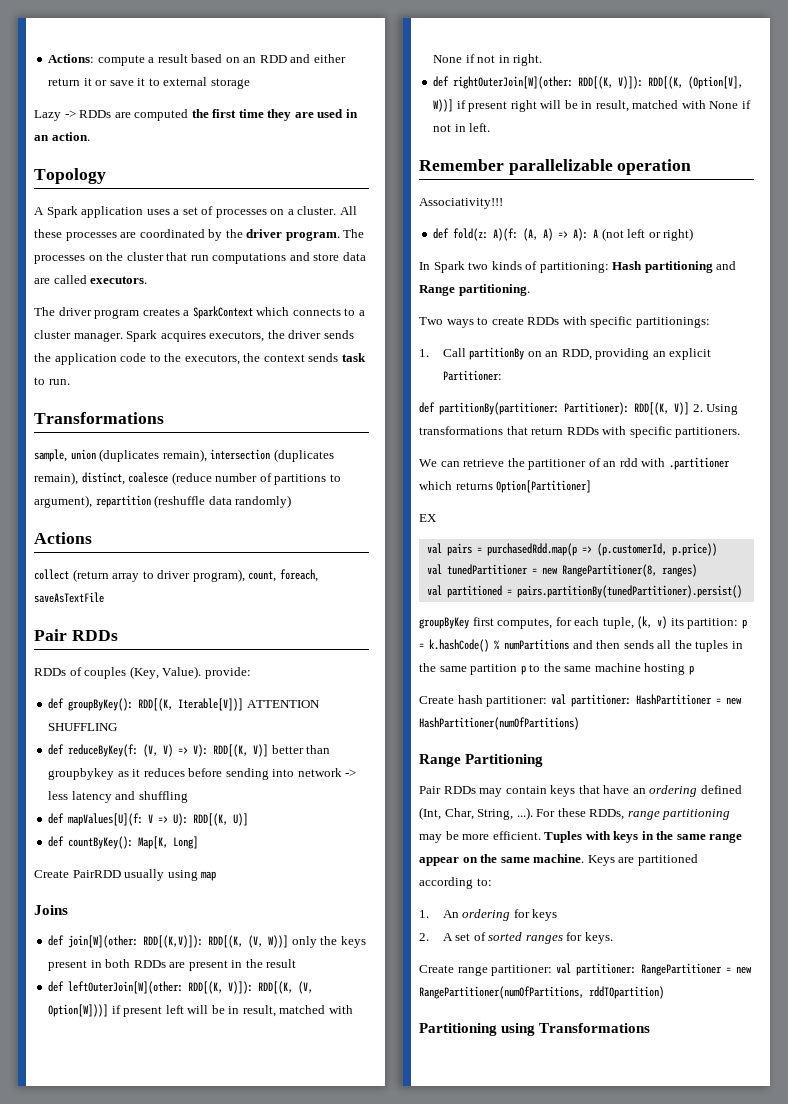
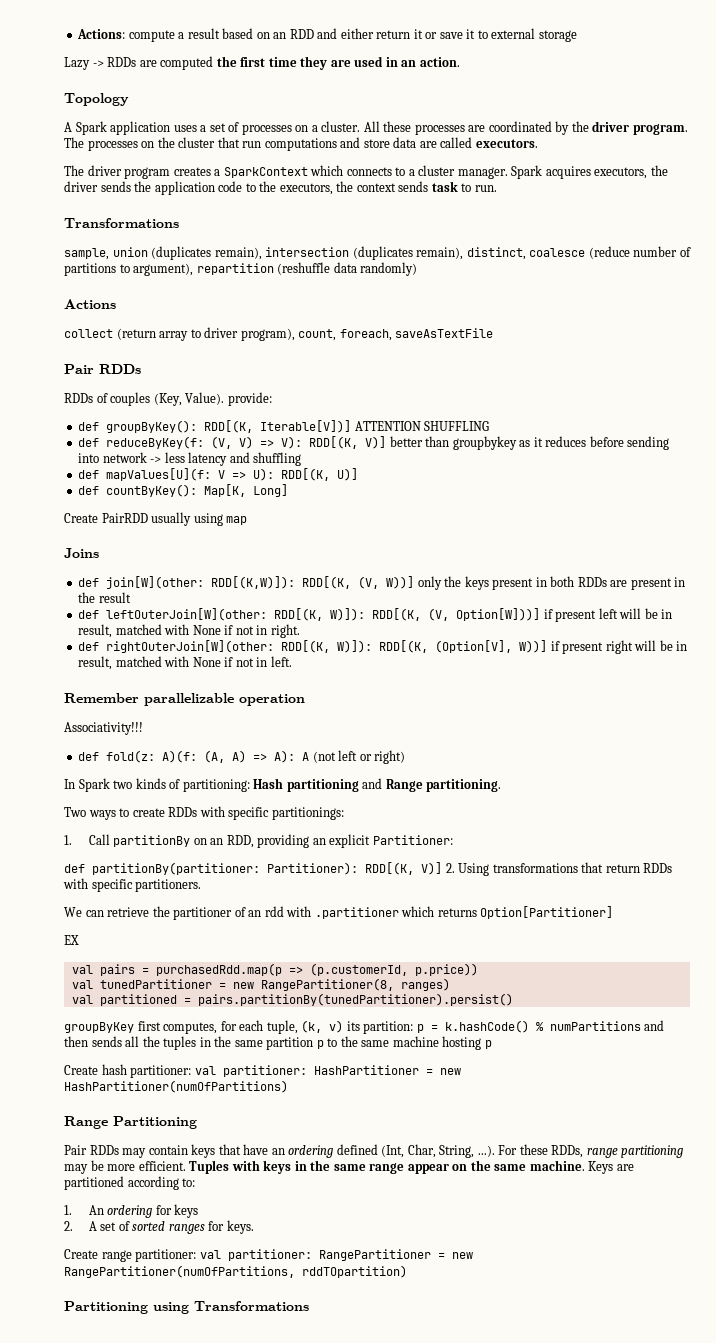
- def join[W](other: RDD[(K,V)]): RDD[(K, (V, W))] only the keys present in both RDDs are present in the result
+ def join[W](other: RDD[(K,W)]): RDD[(K, (V, W))] only the keys present in both RDDs are present in the result
- def leftOuterJoin[W](other: RDD[(K, V)]): RDD[(K, (V, Option[W]))] if present left will be in result, matched with None if not in right.
+ def leftOuterJoin[W](other: RDD[(K, W)]): RDD[(K, (V, Option[W]))] if present left will be in result, matched with None if not in right.
- def rightOuterJoin[W](other: RDD[(K, V)]): RDD[(K, (Option[V], W))] if present right will be in result, matched with None if not in left.
+ def rightOuterJoin[W](other: RDD[(K, W)]): RDD[(K, (Option[V], W))] if present right will be in result, matched with None if not in left.

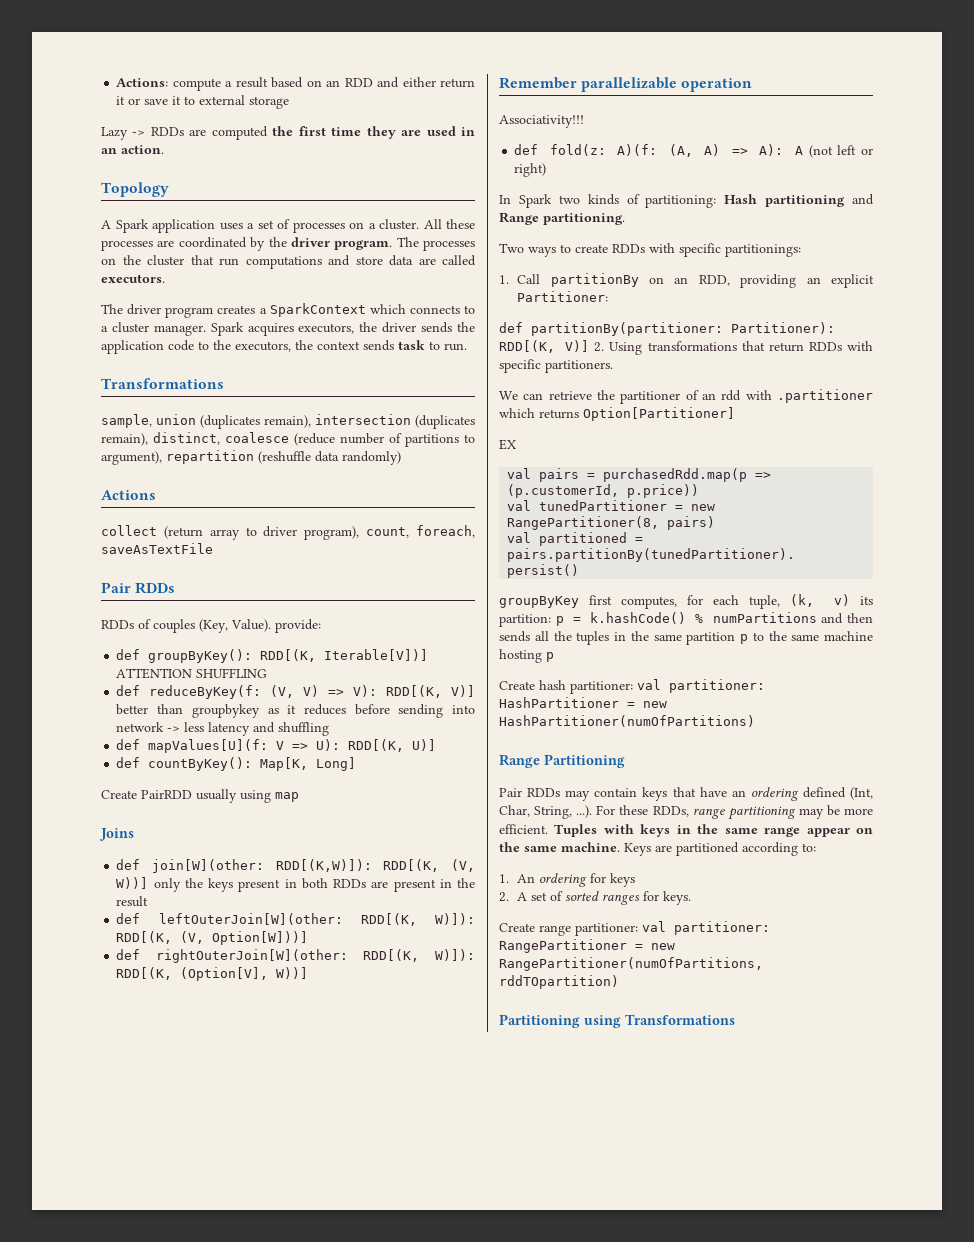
- def leftOuterJoin[W](other: RDD[(K, W)]): RDD[(K, (V, Option[W]))] if present left will be in result, matched with None if not in right.
+ def leftOuterJoin[W](other: RDD[(K, W)]): RDD[(K, (V, Option[W]))]
- def rightOuterJoin[W](other: RDD[(K, W)]): RDD[(K, (Option[V], W))] if present right will be in result, matched with None if not in left.
+ def rightOuterJoin[W](other: RDD[(K, W)]): RDD[(K, (Option[V], W))]
- val tunedPartitioner = new RangePartitioner(8, ranges)
+ val tunedPartitioner = new RangePartitioner(8, pairs)

